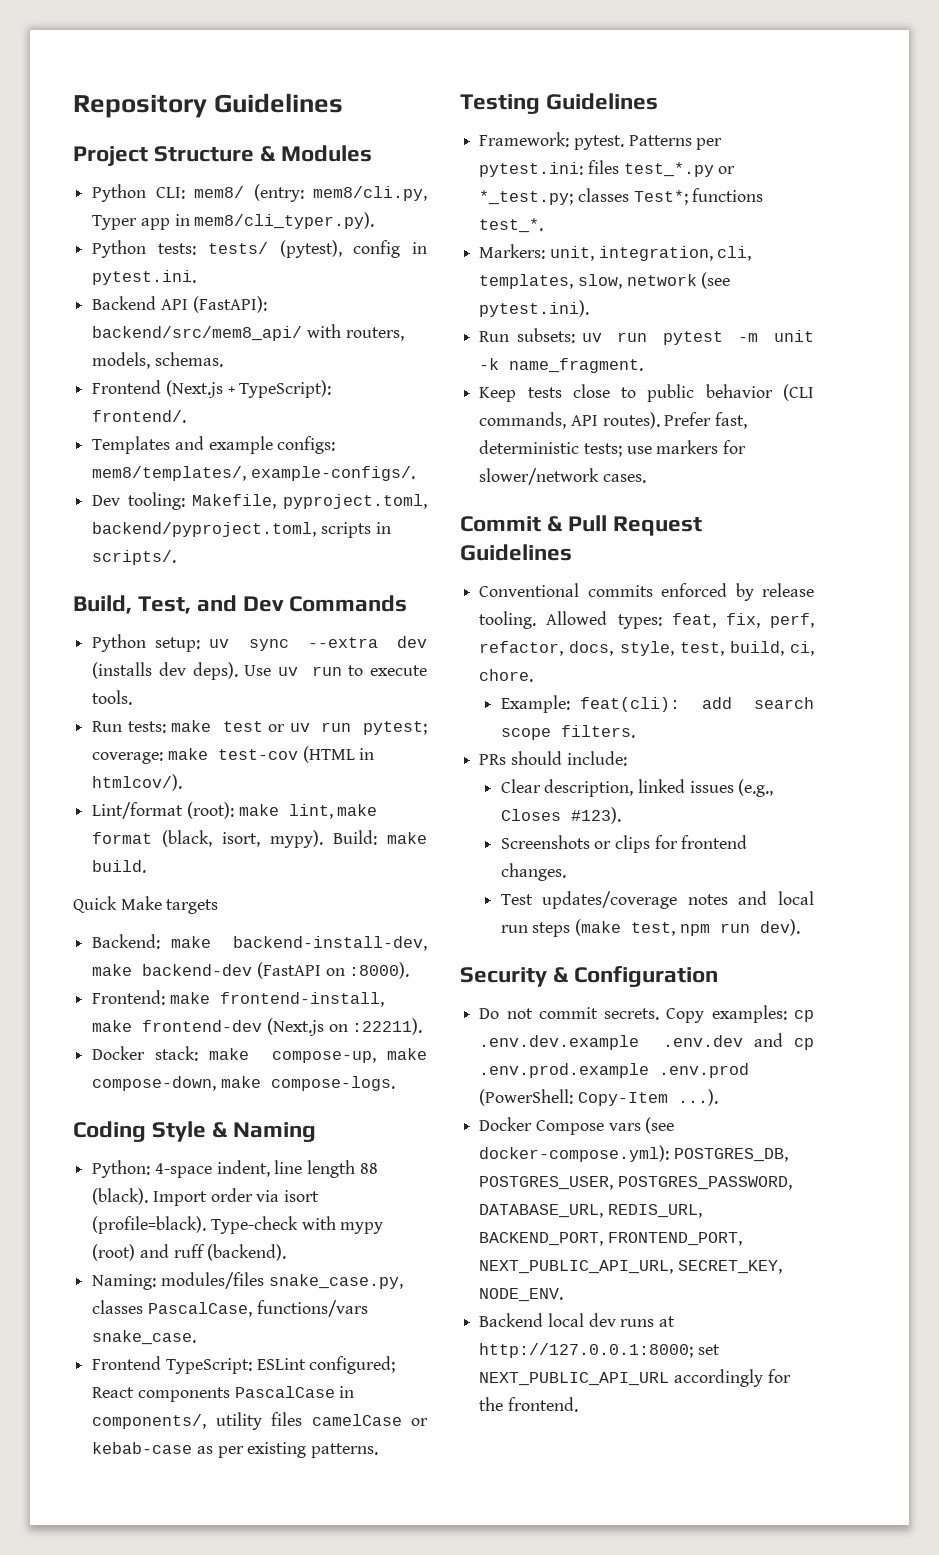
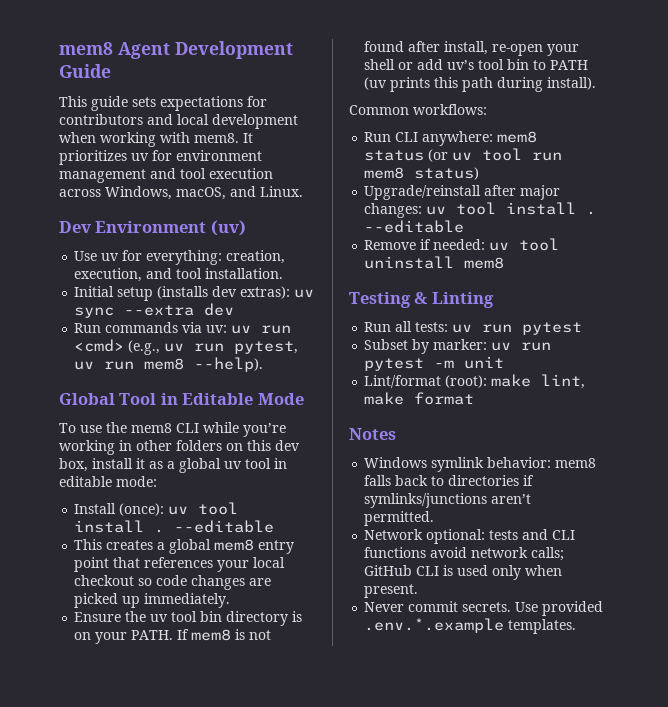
- Repository Guidelines
- Project Structure & Modules
- Python CLI: mem8/ (entry: mem8/cli.py, Typer app in mem8/cli_typer.py).
- Python tests: tests/ (pytest), config in pytest.ini.
- Backend API (FastAPI): backend/src/mem8_api/ with routers, models, schemas.
- Frontend (Next.js + TypeScript): frontend/.
- Templates and example configs: mem8/templates/, example-configs/.
- Dev tooling: Makefile, pyproject.toml, backend/pyproject.toml, scripts in scripts/.
- Build, Test, and Dev Commands
- Python setup: uv sync --extra dev (installs dev deps). Use uv run to execute tools.
- Run tests: make test or uv run pytest; coverage: make test-cov (HTML in htmlcov/).
+ mem8 Agent Development Guide
+ This guide sets expectations for contributors and local development when working with mem8. It prioritizes uv for environment management and tool execution across Windows, macOS, and Linux.
+ Dev Environment (uv)
+ Use uv for everything: creation, execution, and tool installation.
+ Initial setup (installs dev extras): uv sync --extra dev
+ Run commands via uv: uv run <cmd> (e.g., uv run pytest, uv run mem8 --help).
+ Global Tool in Editable Mode
+ To use the mem8 CLI while you’re working in other folders on this dev box, install it as a global uv tool in editable mode:
+ Install (once): uv tool install . --editable
+ This creates a global mem8 entry point that references your local checkout so code changes are picked up immediately.
+ Ensure the uv tool bin directory is on your PATH. If mem8 is not found after install, re-open your shell or add uv’s tool bin to PATH (uv prints this path during install).
+ Common workflows:
+ Run CLI anywhere: mem8 status (or uv tool run mem8 status)
+ Upgrade/reinstall after major changes: uv tool install . --editable
+ Remove if needed: uv tool uninstall mem8
+ Testing & Linting
+ Run all tests: uv run pytest
+ Subset by marker: uv run pytest -m unit
- Lint/format (root): make lint, make format (black, isort, mypy). Build: make build.
- Quick Make targets
- Backend: make backend-install-dev, make backend-dev (FastAPI on :8000).
- Frontend: make frontend-install, make frontend-dev (Next.js on :22211).
- Docker stack: make compose-up, make compose-down, make compose-logs.
- Coding Style & Naming
- Python: 4-space indent, line length 88 (black). Import order via isort (profile=black). Type-check with mypy (root) and ruff (backend).
- Naming: modules/files snake_case.py, classes PascalCase, functions/vars snake_case.
- Frontend TypeScript: ESLint configured; React components PascalCase in components/, utility files camelCase or kebab-case as per existing patterns.
- Testing Guidelines
- Framework: pytest. Patterns per pytest.ini: files test_*.py or *_test.py; classes Test*; functions test_*.
- Markers: unit, integration, cli, templates, slow, network (see pytest.ini).
- Run subsets: uv run pytest -m unit -k name_fragment.
- Keep tests close to public behavior (CLI commands, API routes). Prefer fast, deterministic tests; use markers for slower/network cases.
- Commit & Pull Request Guidelines
- Conventional commits enforced by release tooling. Allowed types: feat, fix, perf, refactor, docs, style, test, build, ci, chore.
- Example: feat(cli): add search scope filters.
- PRs should include:
- Clear description, linked issues (e.g., Closes #123).
- Screenshots or clips for frontend changes.
- Test updates/coverage notes and local run steps (make test, npm run dev).
- Security & Configuration
- Do not commit secrets. Copy examples: cp .env.dev.example .env.dev and cp .env.prod.example .env.prod (PowerShell: Copy-Item ...).
- Docker Compose vars (see docker-compose.yml): POSTGRES_DB, POSTGRES_USER, POSTGRES_PASSWORD, DATABASE_URL, REDIS_URL, BACKEND_PORT, FRONTEND_PORT, NEXT_PUBLIC_API_URL, SECRET_KEY, NODE_ENV.
- Backend local dev runs at http://127.0.0.1:8000; set NEXT_PUBLIC_API_URL accordingly for the frontend.
+ Lint/format (root): make lint, make format
+ Notes
+ Windows symlink behavior: mem8 falls back to directories if symlinks/junctions aren’t permitted.
+ Network optional: tests and CLI functions avoid network calls; GitHub CLI is used only when present.
+ Never commit secrets. Use provided .env.*.example templates.

